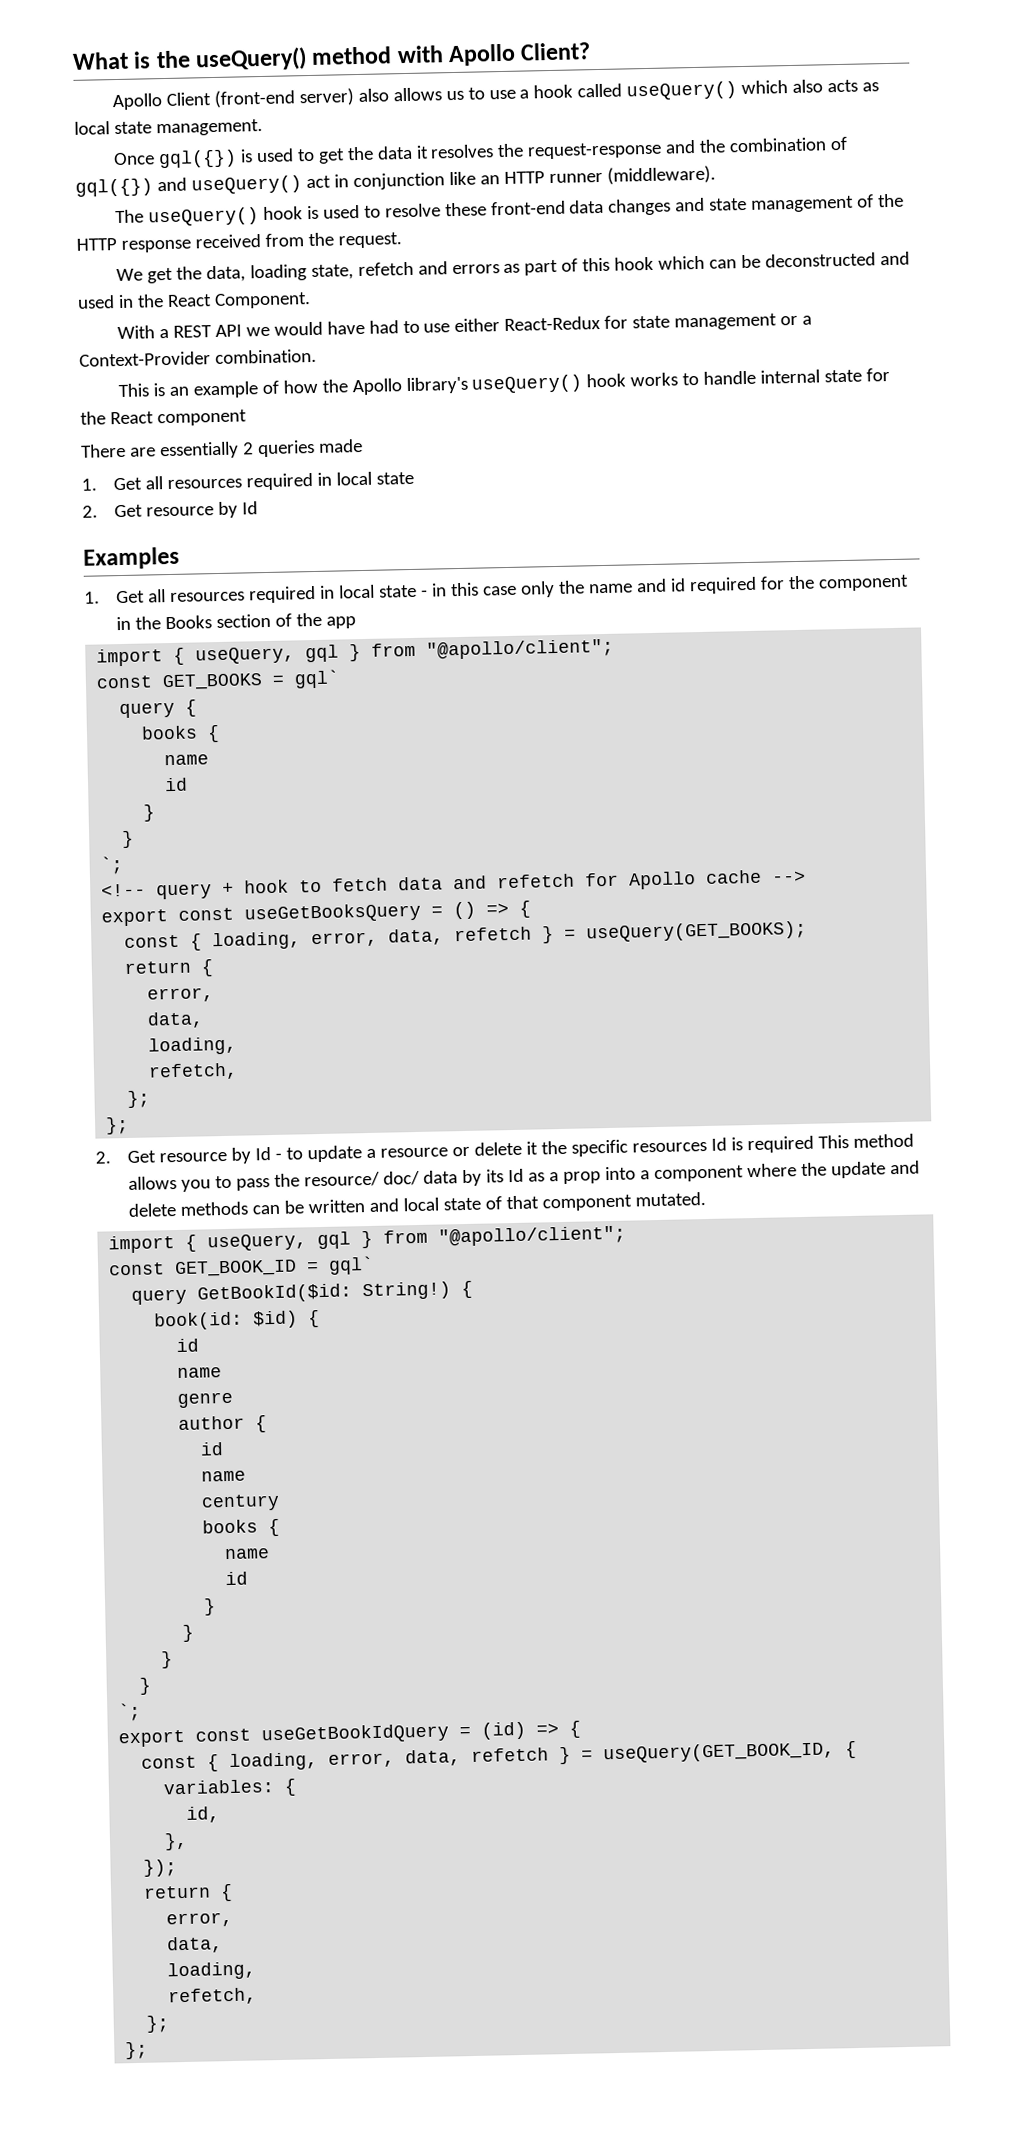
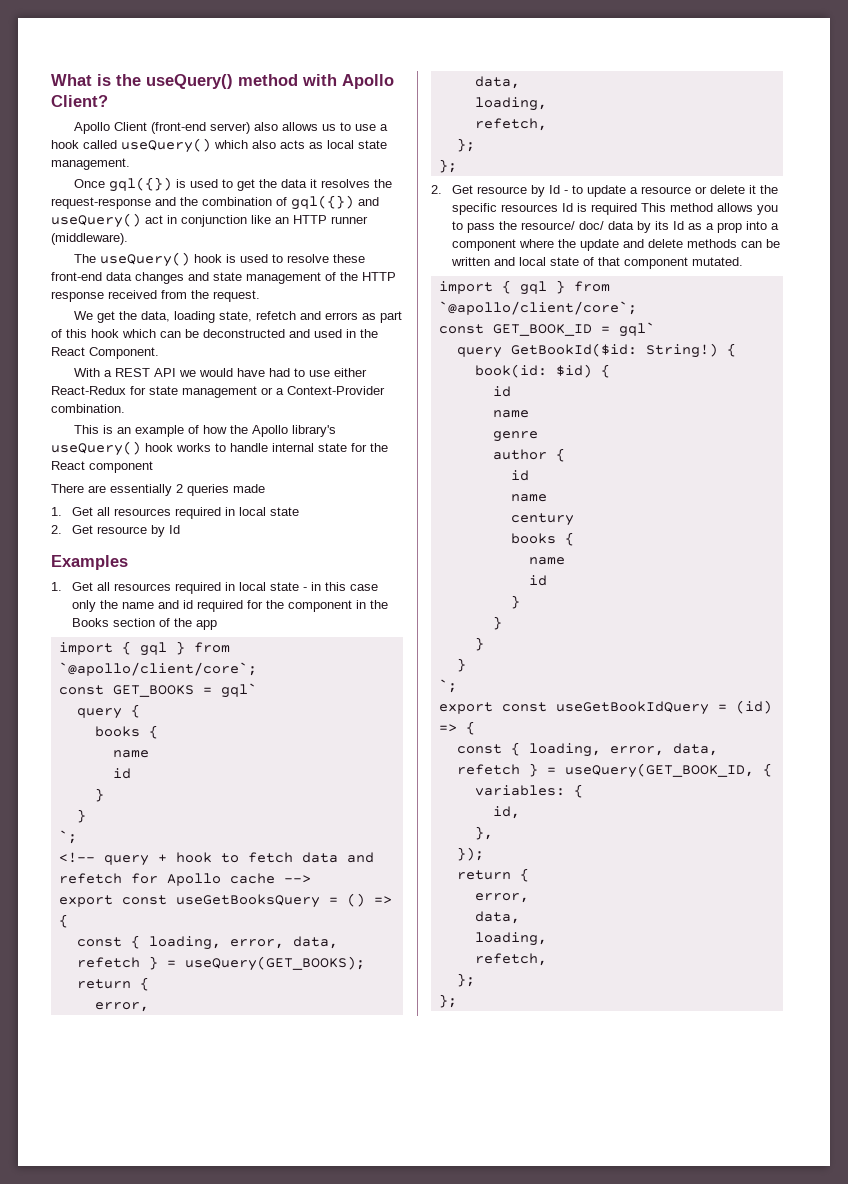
  1. Get all resources required in local state - in this case only the name and id required for the component in the Books section of the app
- import { useQuery, gql } from "@apollo/client";
+ import { gql } from `@apollo/client/core`;
  2. Get resource by Id - to update a resource or delete it the specific resources Id is required This method allows you to pass the resource/ doc/ data by its Id as a prop into a component where the update and delete methods can be written and local state of that component mutated.
- import { useQuery, gql } from "@apollo/client";
+ import { gql } from `@apollo/client/core`;

